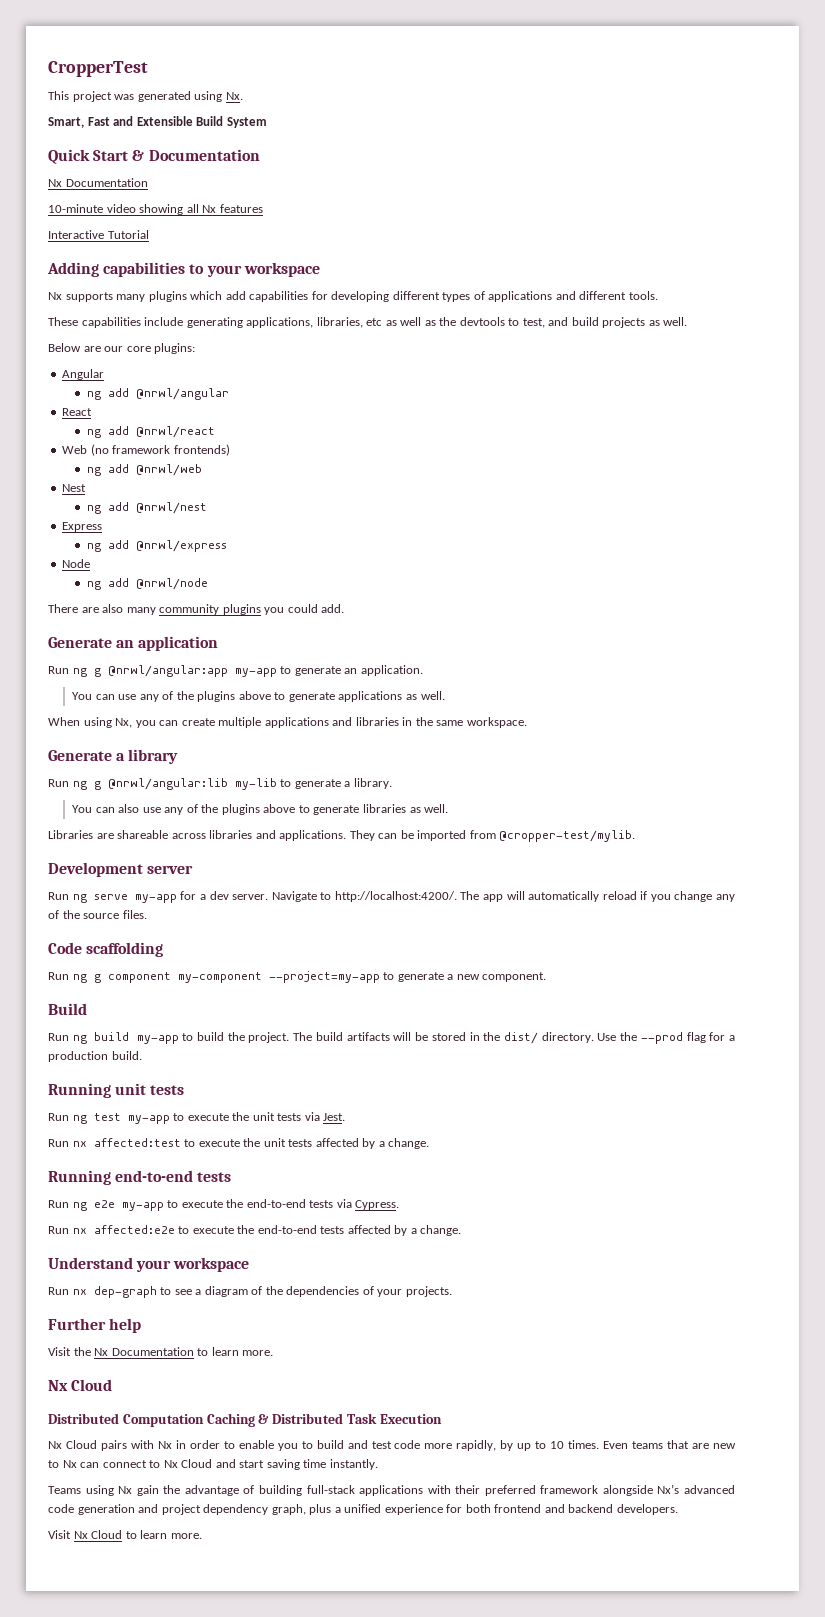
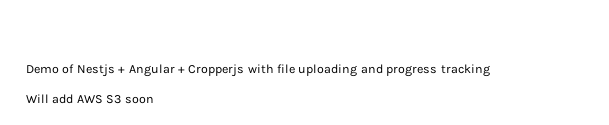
- CropperTest
- This project was generated using Nx.
- Smart, Fast and Extensible Build System
- Quick Start & Documentation
- Nx Documentation
- 10-minute video showing all Nx features
- Interactive Tutorial
- Adding capabilities to your workspace
- Nx supports many plugins which add capabilities for developing different types of applications and different tools.
- These capabilities include generating applications, libraries, etc as well as the devtools to test, and build projects as well.
- Below are our core plugins:
- Angular
- ng add @nrwl/angular
- React
- ng add @nrwl/react
- Web (no framework frontends)
- ng add @nrwl/web
- Nest
- ng add @nrwl/nest
- Express
- ng add @nrwl/express
- Node
- ng add @nrwl/node
- There are also many community plugins you could add.
- Generate an application
- Run ng g @nrwl/angular:app my-app to generate an application.
- You can use any of the plugins above to generate applications as well.
- When using Nx, you can create multiple applications and libraries in the same workspace.
- Generate a library
- Run ng g @nrwl/angular:lib my-lib to generate a library.
- You can also use any of the plugins above to generate libraries as well.
- Libraries are shareable across libraries and applications. They can be imported from @cropper-test/mylib.
- Development server
- Run ng serve my-app for a dev server. Navigate to http://localhost:4200/. The app will automatically reload if you change any of the source files.
- Code scaffolding
- Run ng g component my-component --project=my-app to generate a new component.
- Build
- Run ng build my-app to build the project. The build artifacts will be stored in the dist/ directory. Use the --prod flag for a production build.
- Running unit tests
- Run ng test my-app to execute the unit tests via Jest.
- Run nx affected:test to execute the unit tests affected by a change.
- Running end-to-end tests
- Run ng e2e my-app to execute the end-to-end tests via Cypress.
- Run nx affected:e2e to execute the end-to-end tests affected by a change.
- Understand your workspace
- Run nx dep-graph to see a diagram of the dependencies of your projects.
- Further help
- Visit the Nx Documentation to learn more.
- Nx Cloud
- Distributed Computation Caching & Distributed Task Execution
- Nx Cloud pairs with Nx in order to enable you to build and test code more rapidly, by up to 10 times. Even teams that are new to Nx can connect to Nx Cloud and start saving time instantly.
- Teams using Nx gain the advantage of building full-stack applications with their preferred framework alongside Nx’s advanced code generation and project dependency graph, plus a unified experience for both frontend and backend developers.
- Visit Nx Cloud to learn more.
+ Demo of Nestjs + Angular + Cropperjs with file uploading and progress tracking
+ Will add AWS S3 soon

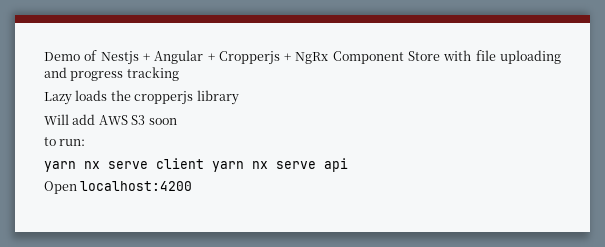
- Demo of Nestjs + Angular + Cropperjs with file uploading and progress tracking
+ Demo of Nestjs + Angular + Cropperjs + NgRx Component Store with file uploading and progress tracking
+ Lazy loads the cropperjs library
+ to run:
+ yarn nx serve client yarn nx serve api
+ Open localhost:4200

